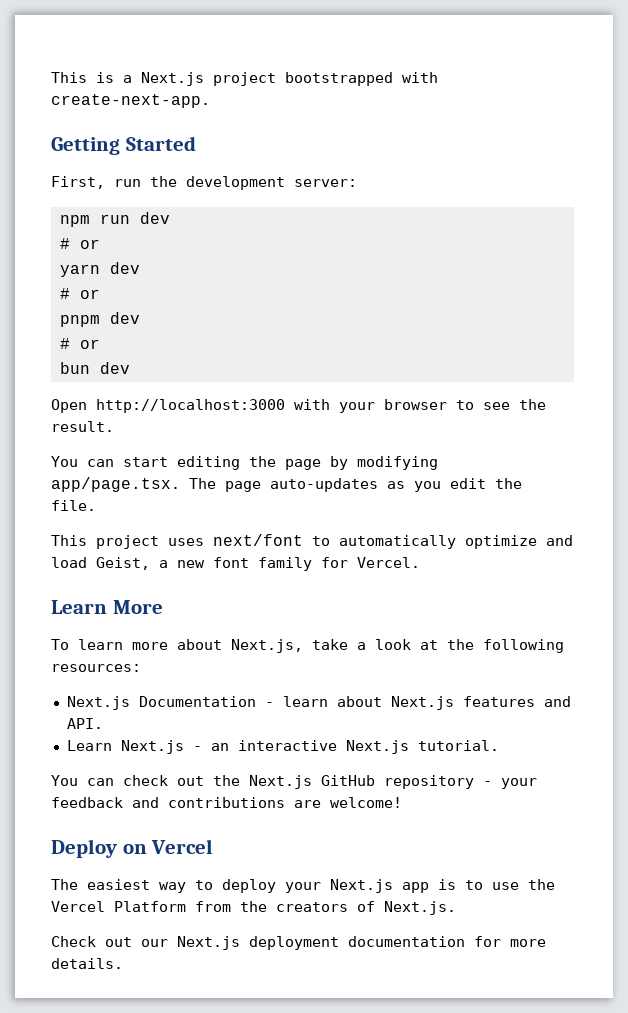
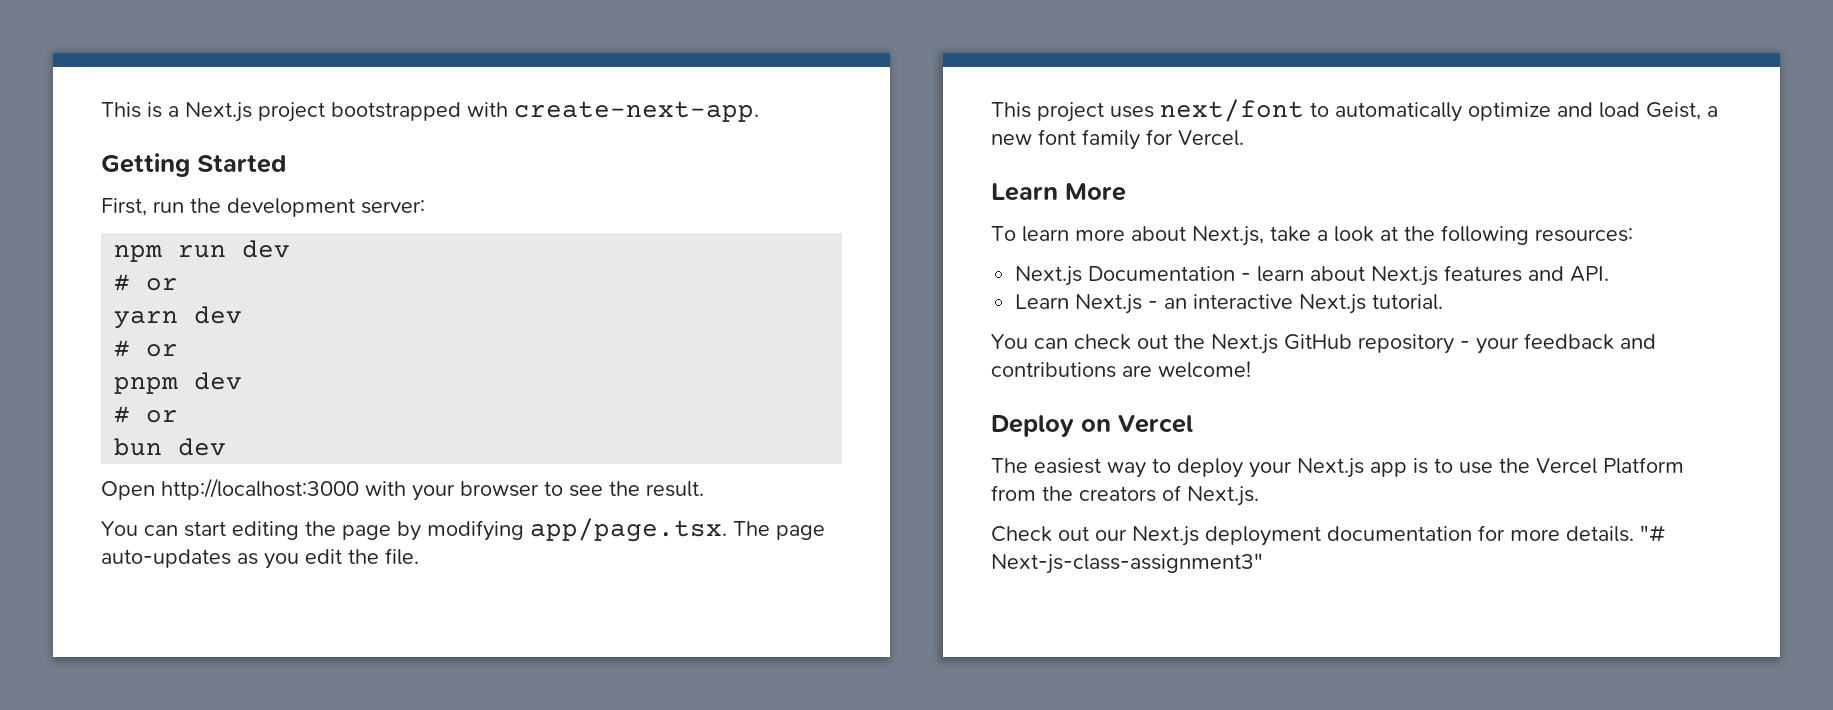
+ "# Next-js-class-assignment3"

